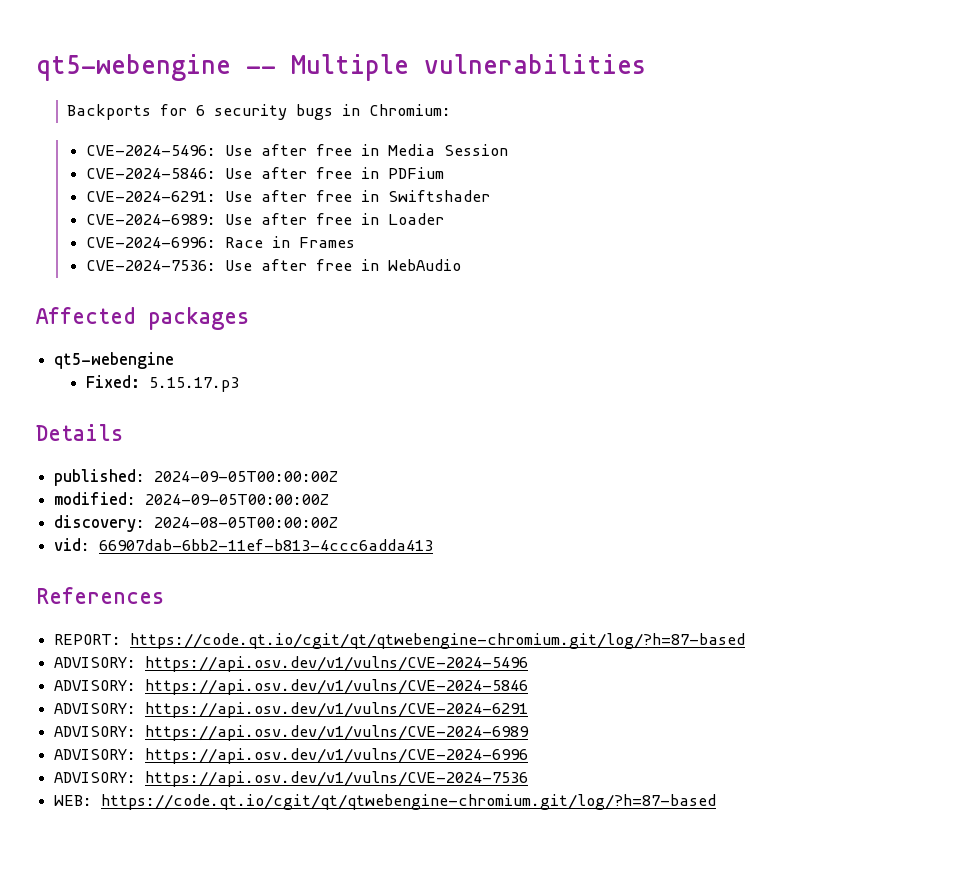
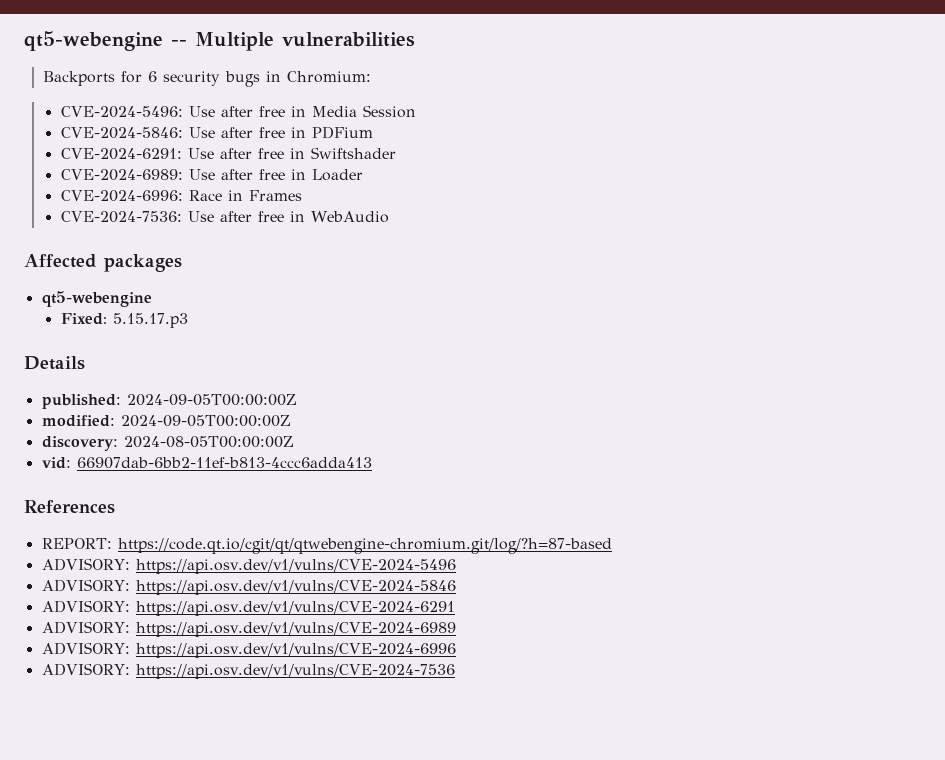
- WEB: https://code.qt.io/cgit/qt/qtwebengine-chromium.git/log/?h=87-based

